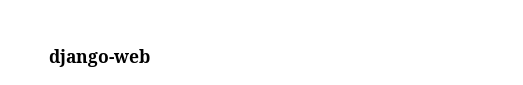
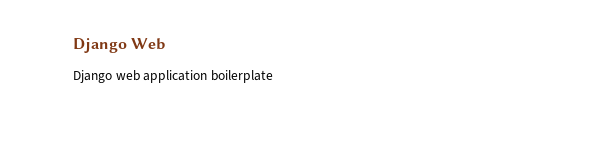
- django-web
+ Django Web
+ Django web application boilerplate

